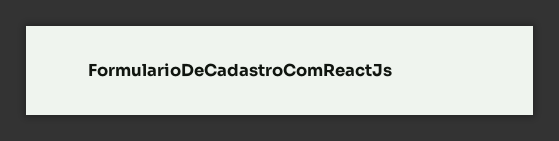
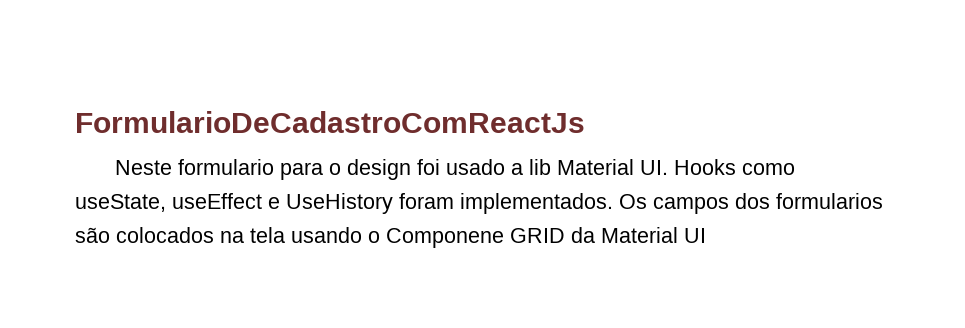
+ Neste formulario para o design foi usado a lib Material UI. Hooks como useState, useEffect e UseHistory foram implementados. Os campos dos formularios são colocados na tela usando o Componene GRID da Material UI

